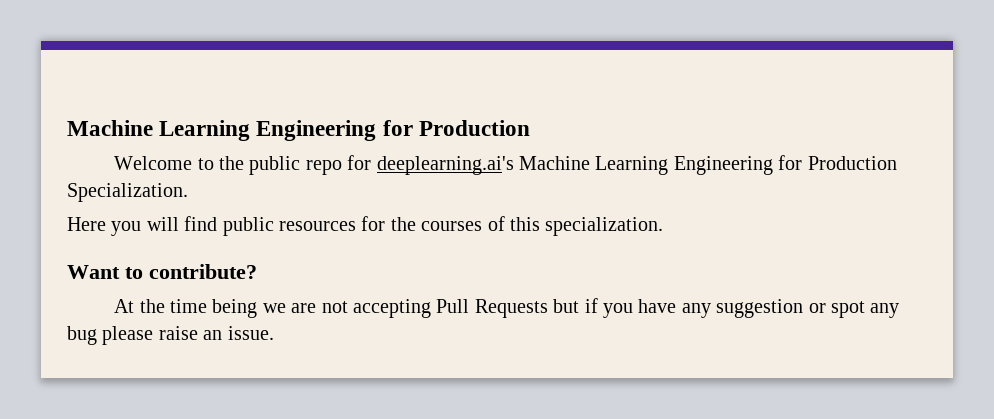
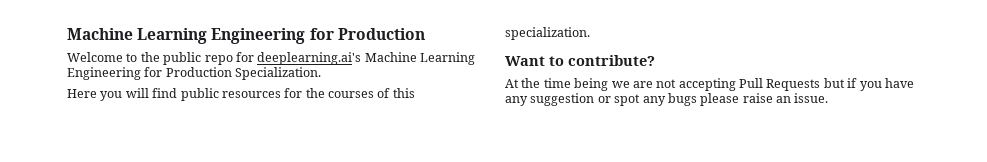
- At the time being we are not accepting Pull Requests but if you have any suggestion or spot any bug please raise an issue.
+ At the time being we are not accepting Pull Requests but if you have any suggestion or spot any bugs please raise an issue.

